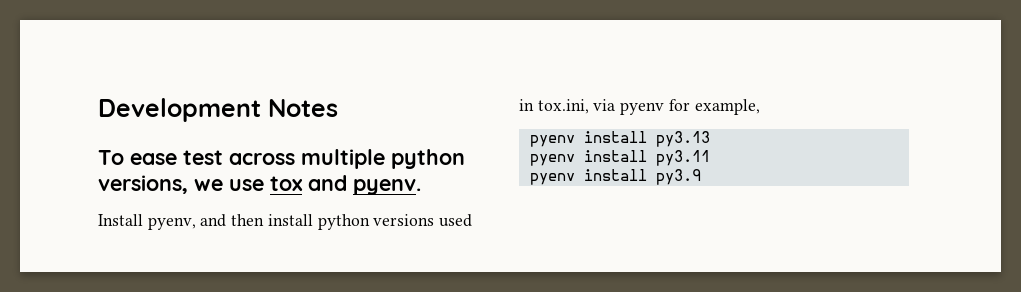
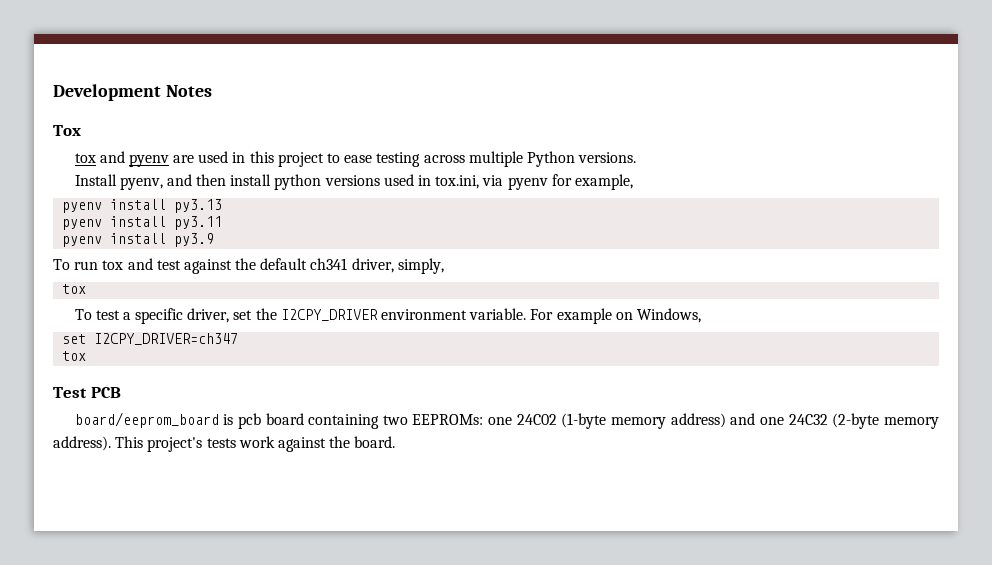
- To ease test across multiple python versions, we use tox and pyenv.
+ Tox
+ tox and pyenv are used in this project to ease testing across multiple Python versions.
+ To run tox and test against the default ch341 driver, simply,
+ tox
+ To test a specific driver, set the I2CPY_DRIVER environment variable. For example on Windows,
+ set I2CPY_DRIVER=ch347
+ tox
+ Test PCB
+ board/eeprom_board is pcb board containing two EEPROMs: one 24C02 (1-byte memory address) and one 24C32 (2-byte memory address). This project's tests work against the board.

